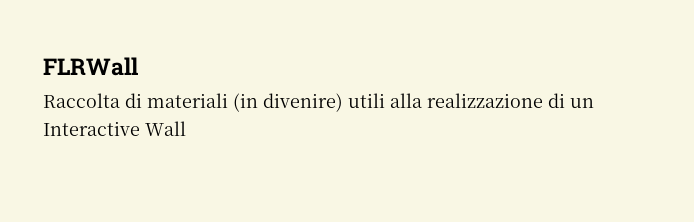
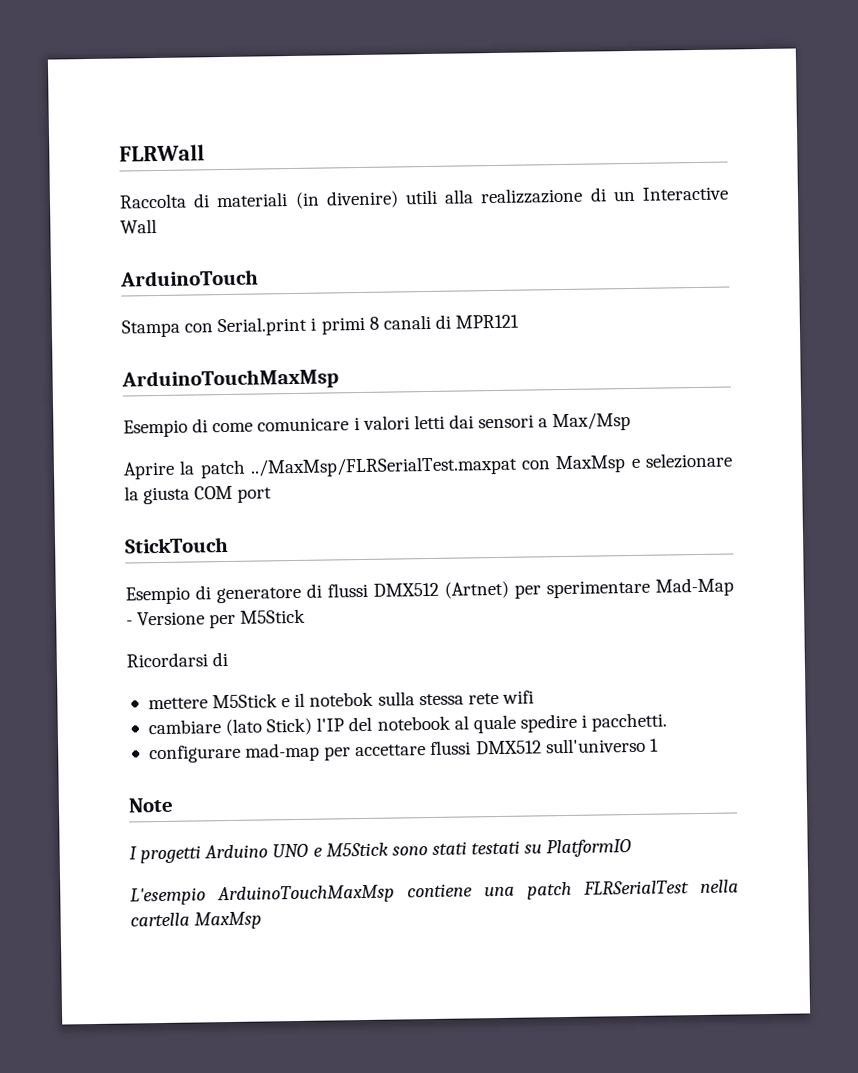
+ ArduinoTouch
+ Stampa con Serial.print i primi 8 canali di MPR121
+ ArduinoTouchMaxMsp
+ Esempio di come comunicare i valori letti dai sensori a Max/Msp
+ Aprire la patch ../MaxMsp/FLRSerialTest.maxpat con MaxMsp e selezionare la giusta COM port
+ StickTouch
+ Esempio di generatore di flussi DMX512 (Artnet) per sperimentare Mad-Map - Versione per M5Stick
+ Ricordarsi di
+ mettere M5Stick e il notebok sulla stessa rete wifi
+ cambiare (lato Stick) l'IP del notebook al quale spedire i pacchetti.
+ configurare mad-map per accettare flussi DMX512 sull'universo 1
+ Note
+ I progetti Arduino UNO e M5Stick sono stati testati su PlatformIO
+ L'esempio ArduinoTouchMaxMsp contiene una patch FLRSerialTest nella cartella MaxMsp

